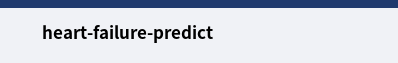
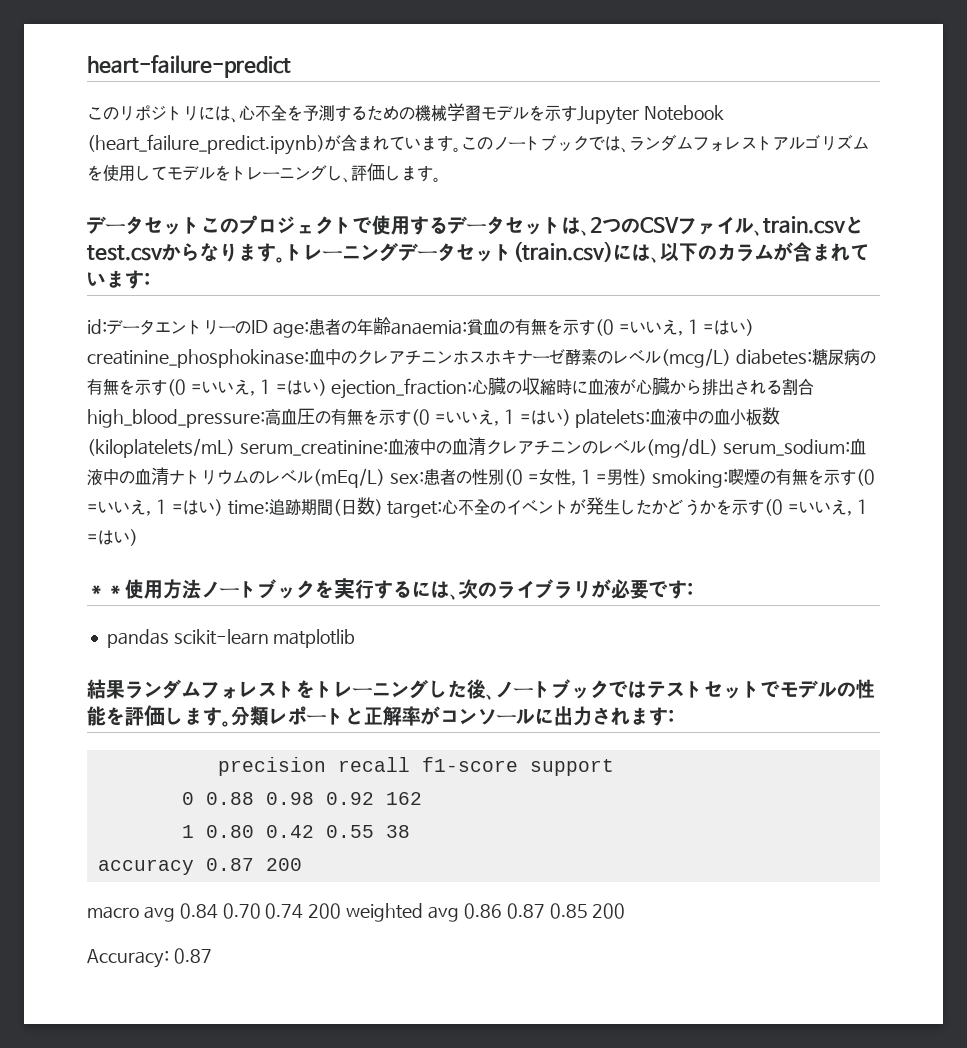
+ このリポジトリには、心不全を予測するための機械学習モデルを示すJupyter Notebook (heart_failure_predict.ipynb)が含まれています。このノートブックでは、ランダムフォレストアルゴリズムを使用してモデルをトレーニングし、評価します。
+ データセットこのプロジェクトで使用するデータセットは、2つのCSVファイル、train.csvとtest.csvからなります。トレーニングデータセット(train.csv)には、以下のカラムが含まれています:
+ id:データエントリーのID age:患者の年齢anaemia:貧血の有無を示す(0 =いいえ, 1 =はい) creatinine_phosphokinase:血中のクレアチニンホスホキナーゼ酵素のレベル(mcg/L) diabetes:糖尿病の有無を示す(0 =いいえ, 1 =はい) ejection_fraction:心臓の収縮時に血液が心臓から排出される割合high_blood_pressure:高血圧の有無を示す(0 =いいえ, 1 =はい) platelets:血液中の血小板数(kiloplatelets/mL) serum_creatinine:血液中の血清クレアチニンのレベル(mg/dL) serum_sodium:血液中の血清ナトリウムのレベル(mEq/L) sex:患者の性別(0 =女性, 1 =男性) smoking:喫煙の有無を示す(0 =いいえ, 1 =はい) time:追跡期間(日数) target:心不全のイベントが発生したかどうかを示す(0 =いいえ, 1 =はい)
+ ＊＊使用方法ノートブックを実行するには、次のライブラリが必要です:
+ pandas scikit-learn matplotlib
+ 結果ランダムフォレストをトレーニングした後、ノートブックではテストセットでモデルの性能を評価します。分類レポートと正解率がコンソールに出力されます:
+ precision recall f1-score support
+ 0 0.88 0.98 0.92 162
+ 1 0.80 0.42 0.55 38
+ accuracy 0.87 200
+ macro avg 0.84 0.70 0.74 200 weighted avg 0.86 0.87 0.85 200
+ Accuracy: 0.87

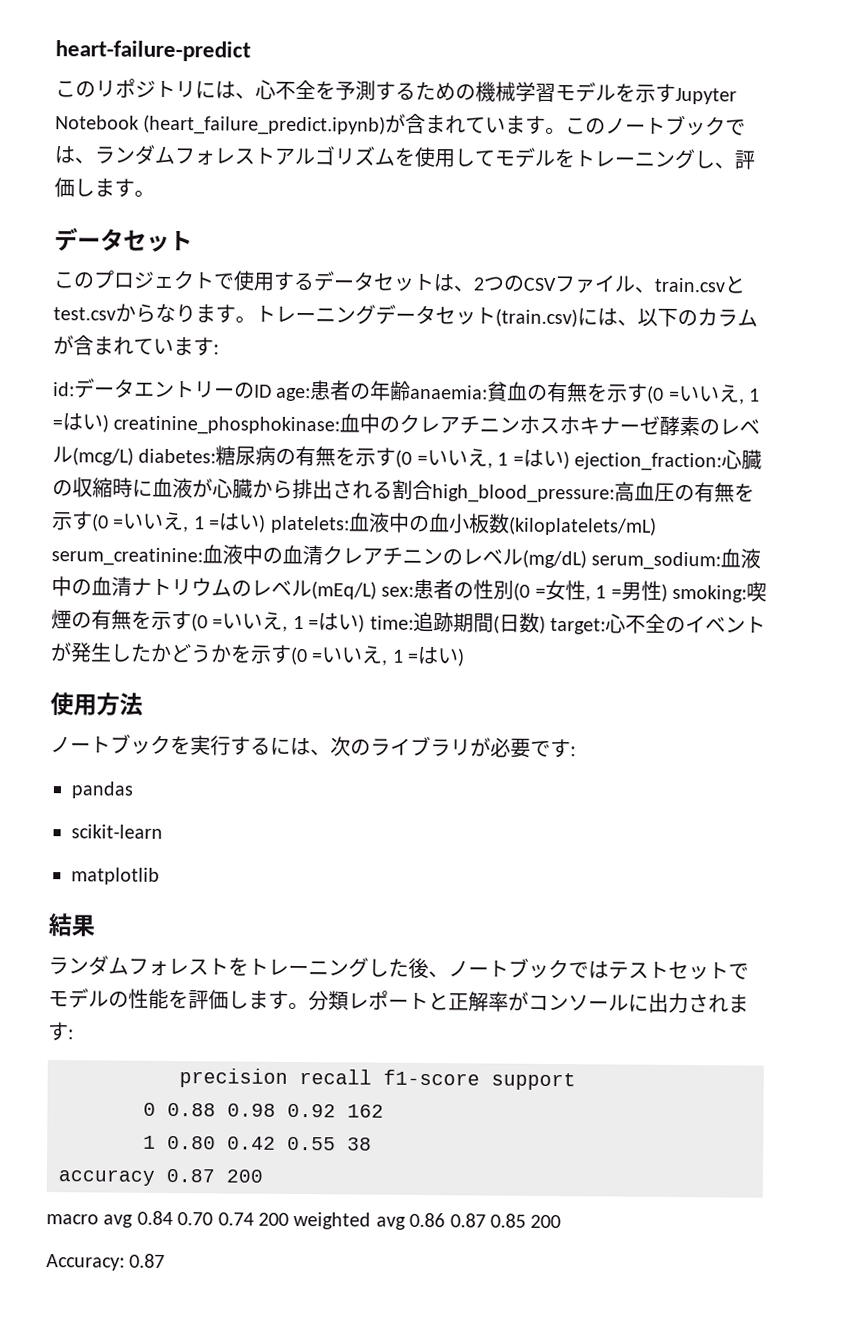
  このノートブックでは、ランダムフォレストアルゴリズムを使用してモデルをトレーニングし、評価します。
- データセットこのプロジェクトで使用するデータセットは、2つのCSVファイル、train.csvとtest.csvからなります。
+ データセット
+ このプロジェクトで使用するデータセットは、2つのCSVファイル、train.csvとtest.csvからなります。
- ＊＊使用方法ノートブックを実行するには、次のライブラリが必要です:
+ 使用方法
+ ノートブックを実行するには、次のライブラリが必要です:
- pandas scikit-learn matplotlib
+ pandas
+ scikit-learn
+ matplotlib
- 結果ランダムフォレストをトレーニングした後、ノートブックではテストセットでモデルの性能を評価します。
+ 結果
+ ランダムフォレストをトレーニングした後、ノートブックではテストセットでモデルの性能を評価します。

